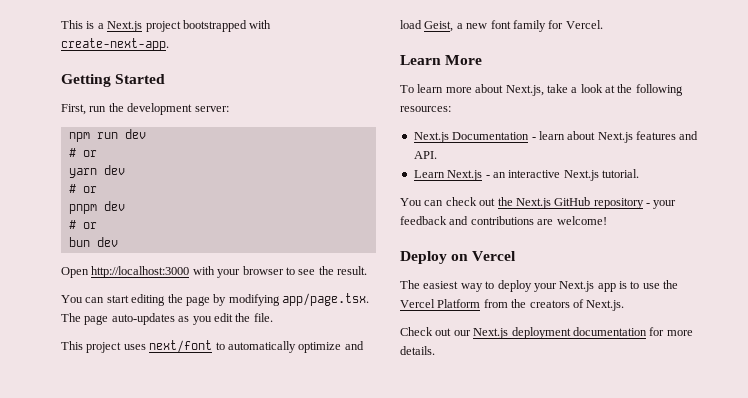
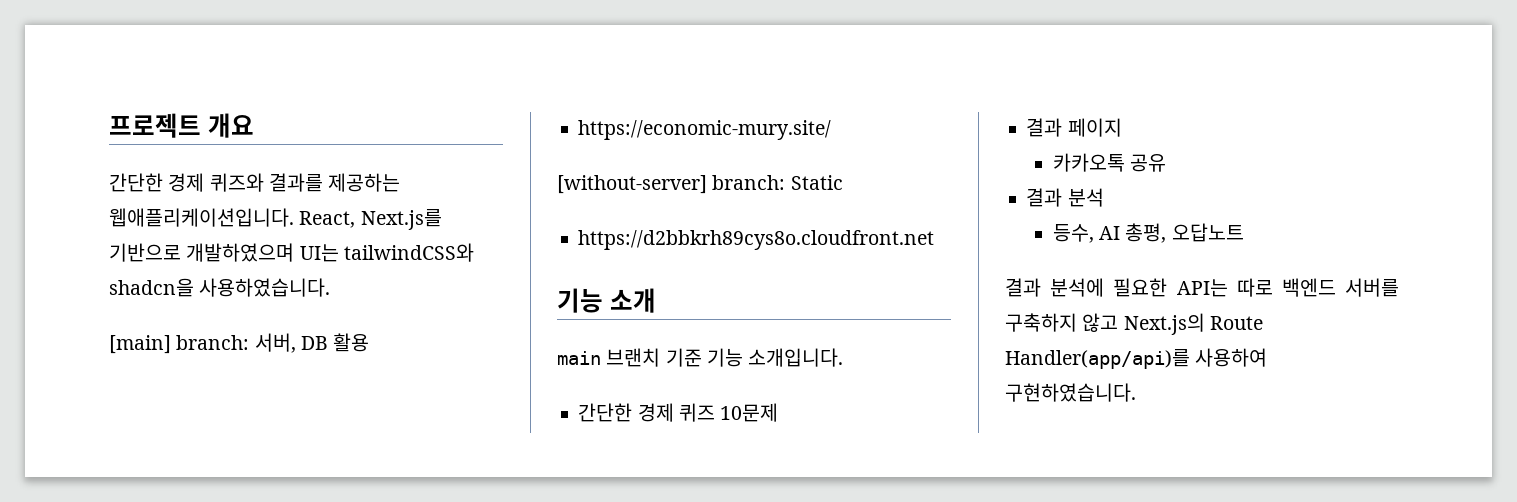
- This is a Next.js project bootstrapped with create-next-app.
- Getting Started
- First, run the development server:
- npm run dev
- # or
- yarn dev
- # or
- pnpm dev
- # or
- bun dev
- Open http://localhost:3000 with your browser to see the result.
- You can start editing the page by modifying app/page.tsx. The page auto-updates as you edit the file.
- This project uses next/font to automatically optimize and load Geist, a new font family for Vercel.
- Learn More
- To learn more about Next.js, take a look at the following resources:
- Next.js Documentation - learn about Next.js features and API.
- Learn Next.js - an interactive Next.js tutorial.
- You can check out the Next.js GitHub repository - your feedback and contributions are welcome!
- Deploy on Vercel
- The easiest way to deploy your Next.js app is to use the Vercel Platform from the creators of Next.js.
- Check out our Next.js deployment documentation for more details.
+ 프로젝트 개요
+ 간단한 경제 퀴즈와 결과를 제공하는 웹애플리케이션입니다. React, Next.js를 기반으로 개발하였으며 UI는 tailwindCSS와 shadcn을 사용하였습니다.
+ [main] branch: 서버, DB 활용
+ https://economic-mury.site/
+ [without-server] branch: Static
+ https://d2bbkrh89cys8o.cloudfront.net
+ 기능 소개
+ main 브랜치 기준 기능 소개입니다.
+ 간단한 경제 퀴즈 10문제
+ 결과 페이지
+ 카카오톡 공유
+ 결과 분석
+ 등수, AI 총평, 오답노트
+ 결과 분석에 필요한 API는 따로 백엔드 서버를 구축하지 않고 Next.js의 Route Handler(app/api)를 사용하여 구현하였습니다.

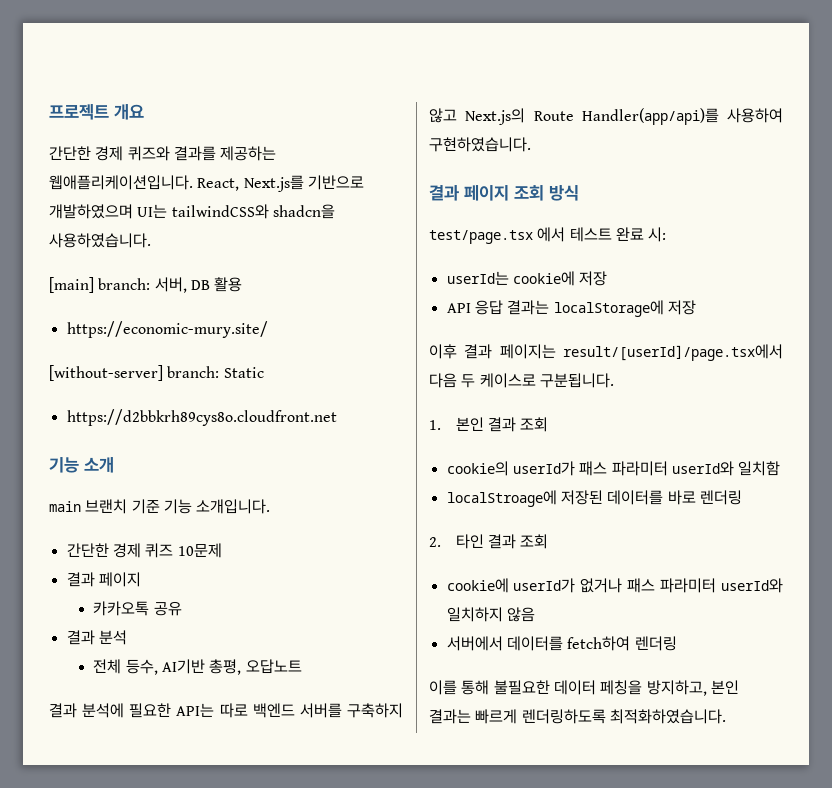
- 등수, AI 총평, 오답노트
+ 전체 등수, AI기반 총평, 오답노트
+ 결과 페이지 조회 방식
+ test/page.tsx 에서 테스트 완료 시:
+ userId는 cookie에 저장
+ API 응답 결과는 localStorage에 저장
+ 이후 결과 페이지는 result/[userId]/page.tsx에서 다음 두 케이스로 구분됩니다.
+ 1. 본인 결과 조회
+ cookie의 userId가 패스 파라미터 userId와 일치함
+ localStroage에 저장된 데이터를 바로 렌더링
+ 2. 타인 결과 조회
+ cookie에 userId가 없거나 패스 파라미터 userId와 일치하지 않음
+ 서버에서 데이터를 fetch하여 렌더링
+ 이를 통해 불필요한 데이터 페칭을 방지하고, 본인 결과는 빠르게 렌더링하도록 최적화하였습니다.

